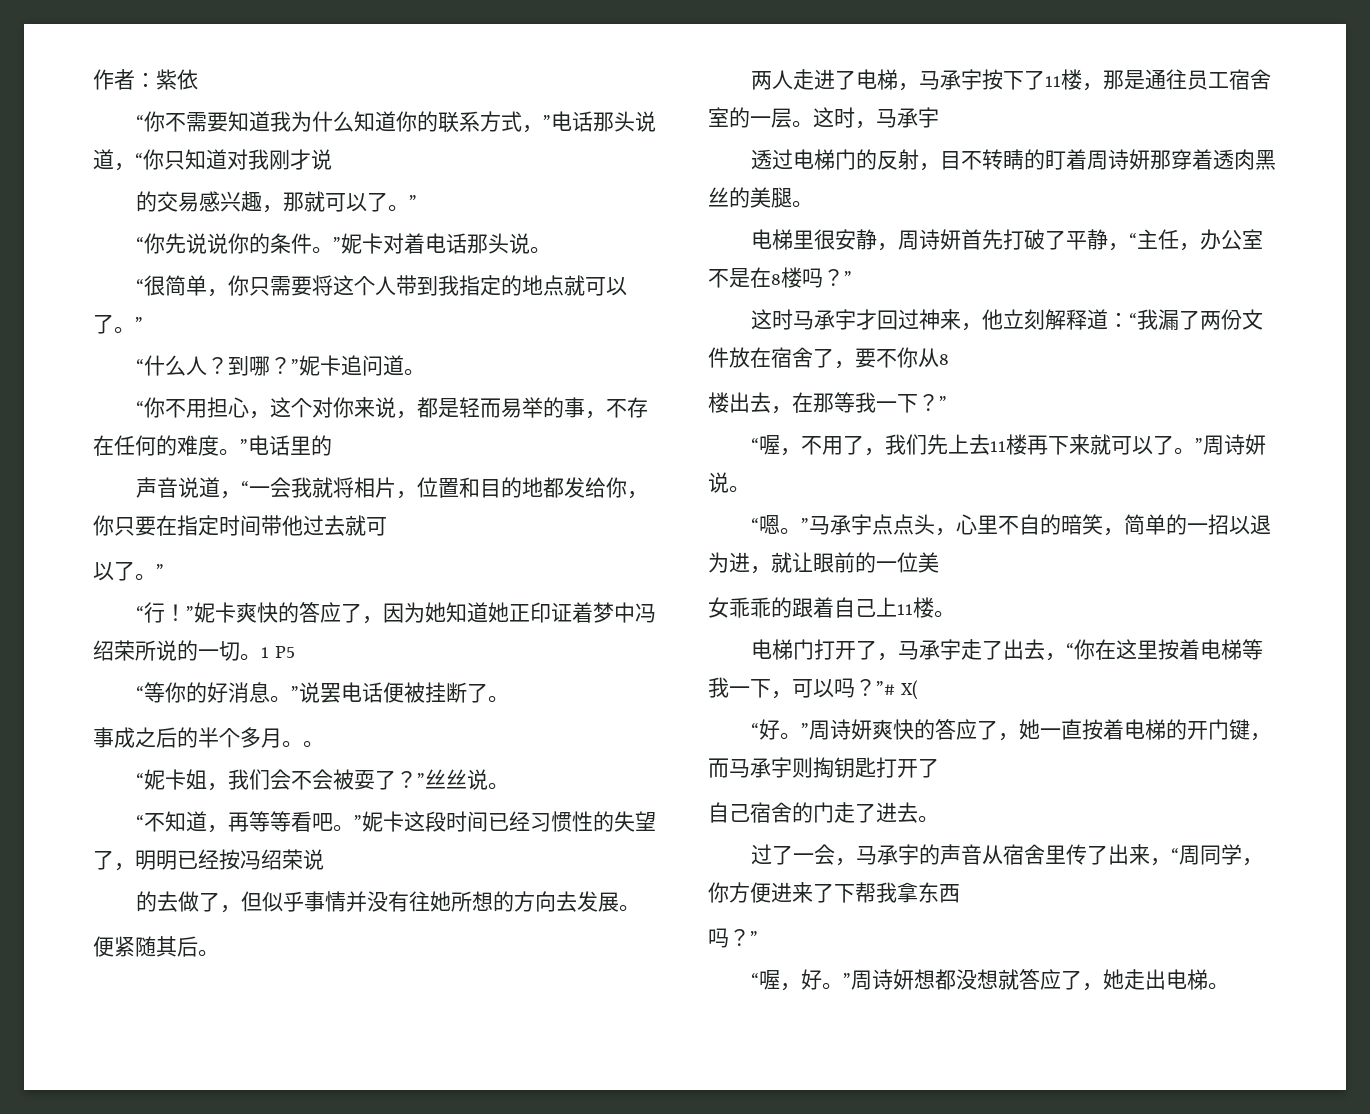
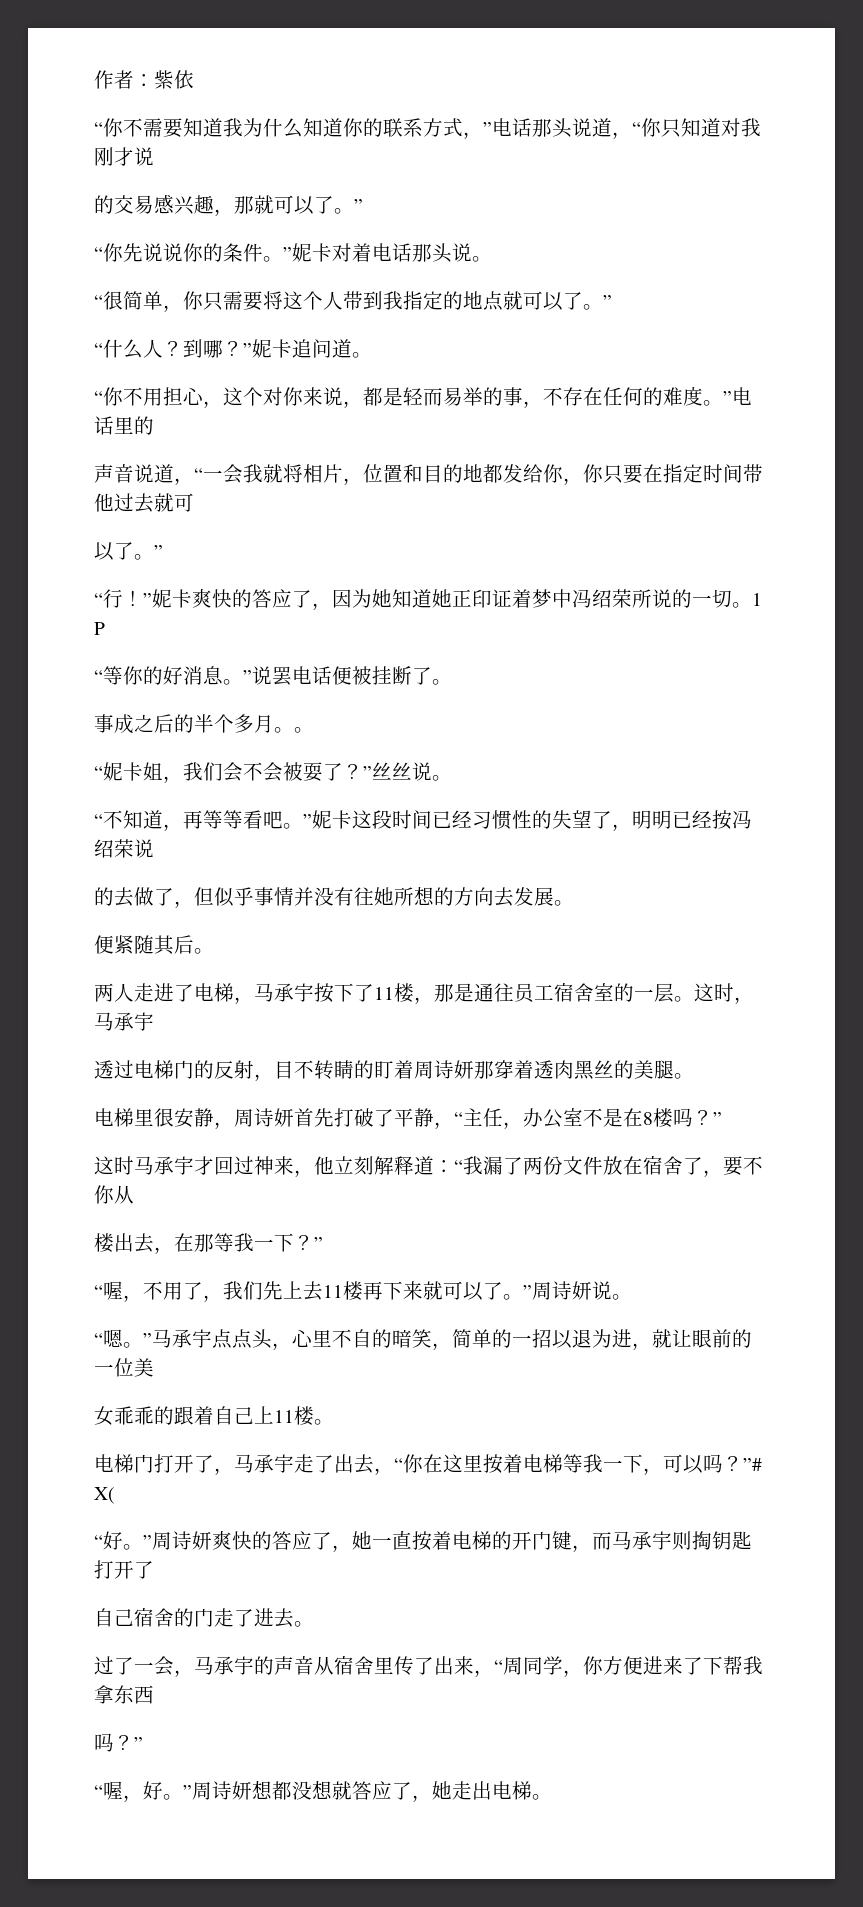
- 1 P5
+ 1 P
- 这时马承宇才回过神来，他立刻解释道：“我漏了两份文件放在宿舍了，要不你从8
+ 这时马承宇才回过神来，他立刻解释道：“我漏了两份文件放在宿舍了，要不你从

